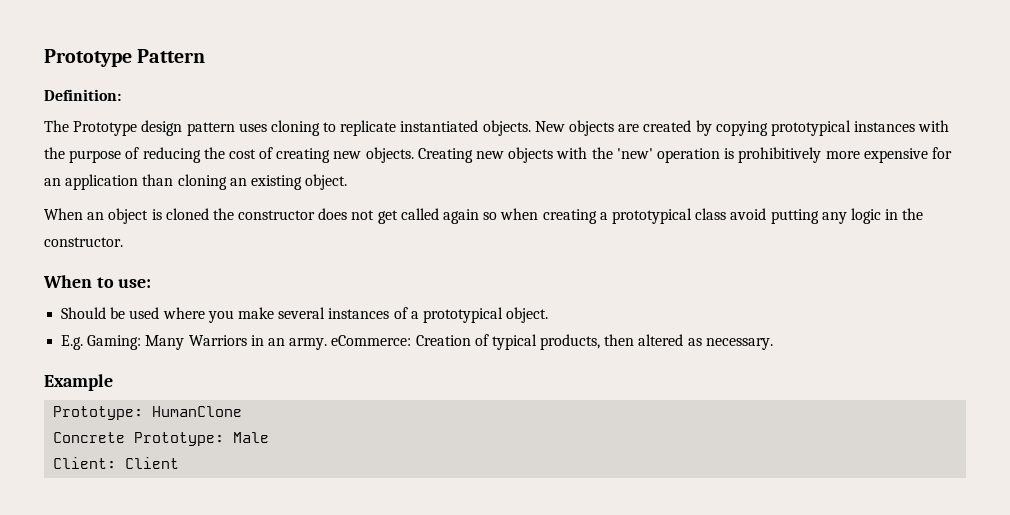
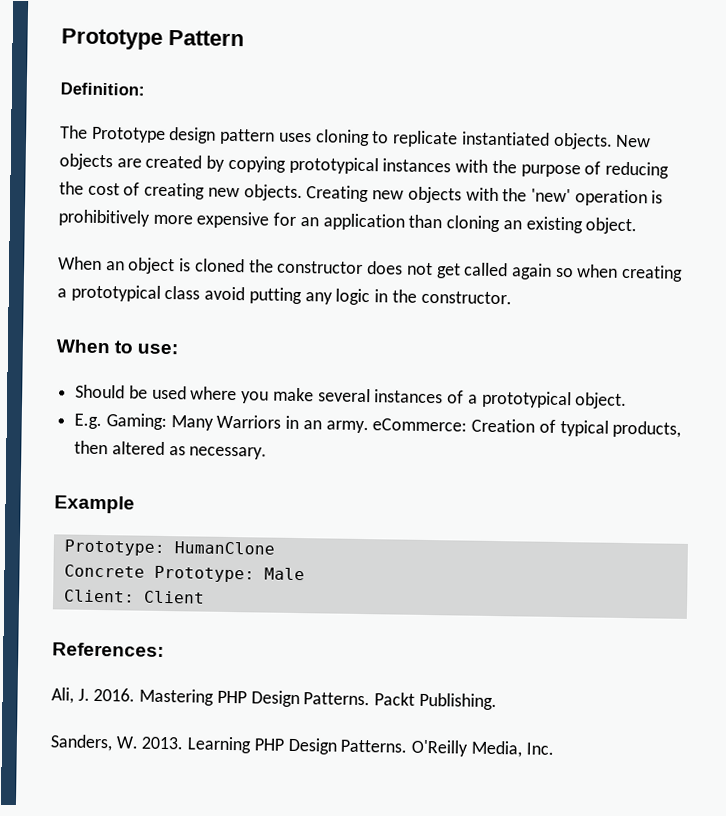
+ References:
+ Ali, J. 2016. Mastering PHP Design Patterns. Packt Publishing.
+ Sanders, W. 2013. Learning PHP Design Patterns. O'Reilly Media, Inc.

